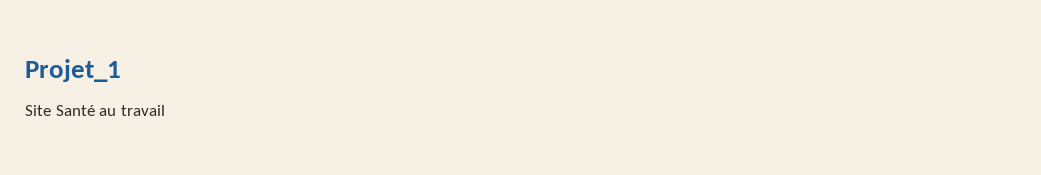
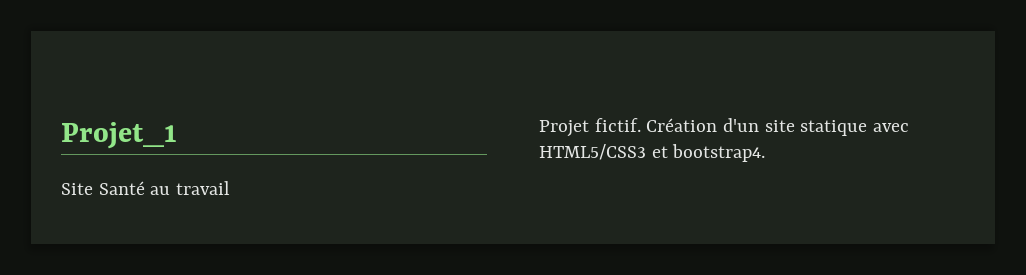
+ Projet fictif. Création d'un site statique avec HTML5/CSS3 et bootstrap4.

